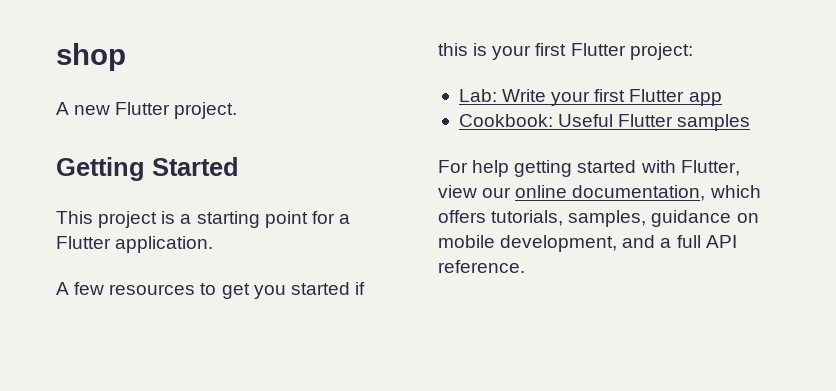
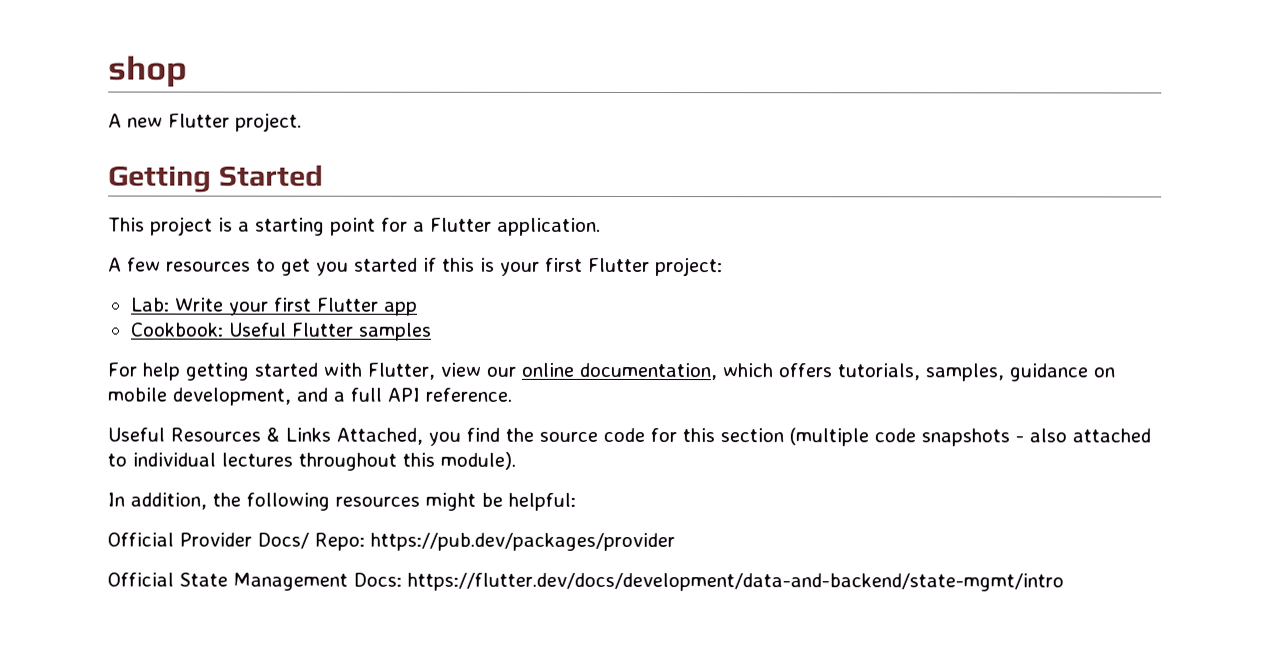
+ Useful Resources & Links Attached, you find the source code for this section (multiple code snapshots - also attached to individual lectures throughout this module).
+ In addition, the following resources might be helpful:
+ Official Provider Docs/ Repo: https://pub.dev/packages/provider
+ Official State Management Docs: https://flutter.dev/docs/development/data-and-backend/state-mgmt/intro

